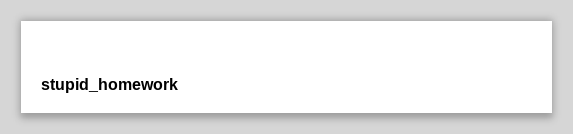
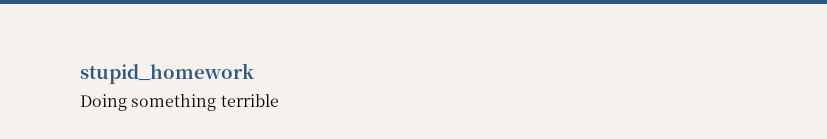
+ Doing something terrible

